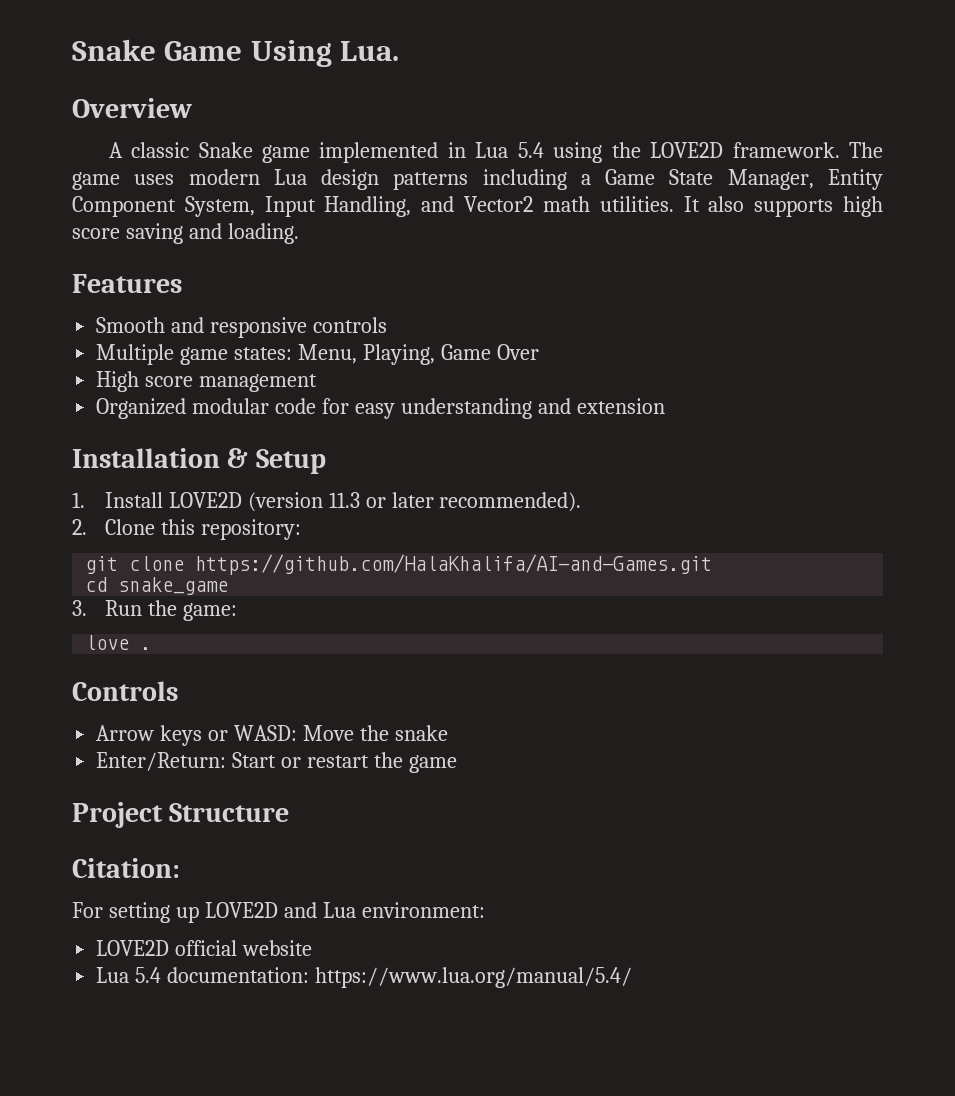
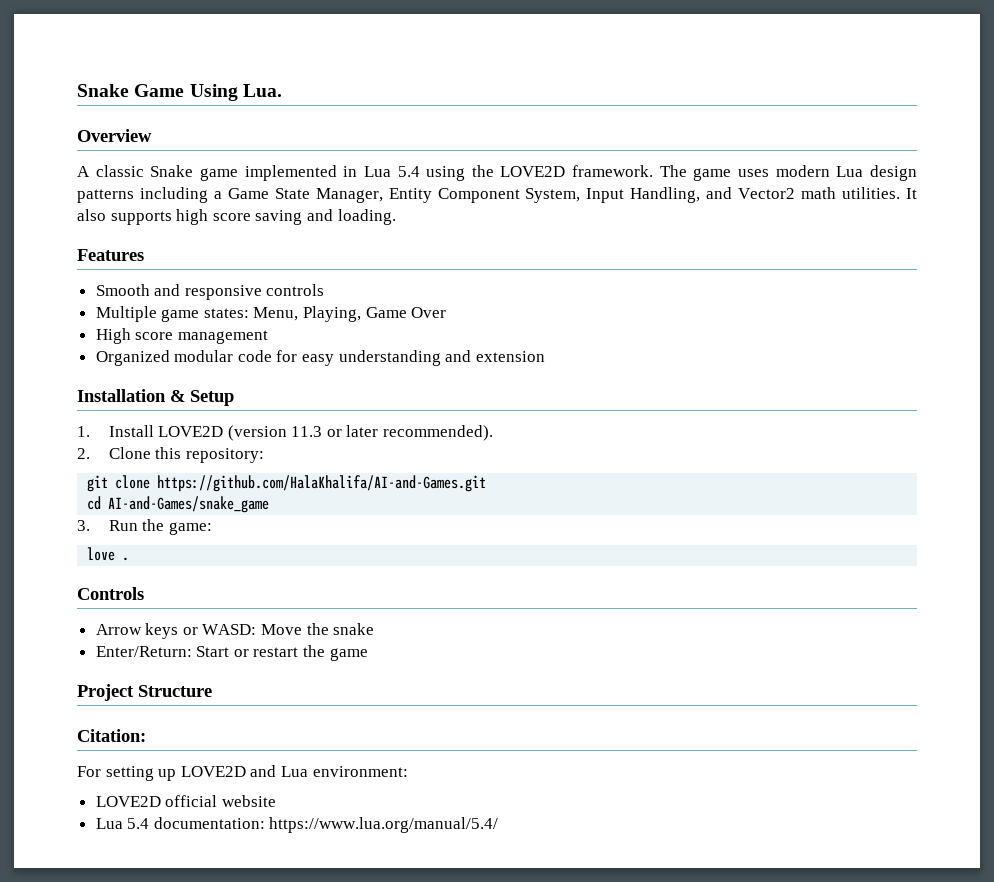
- cd snake_game
+ cd AI-and-Games/snake_game

